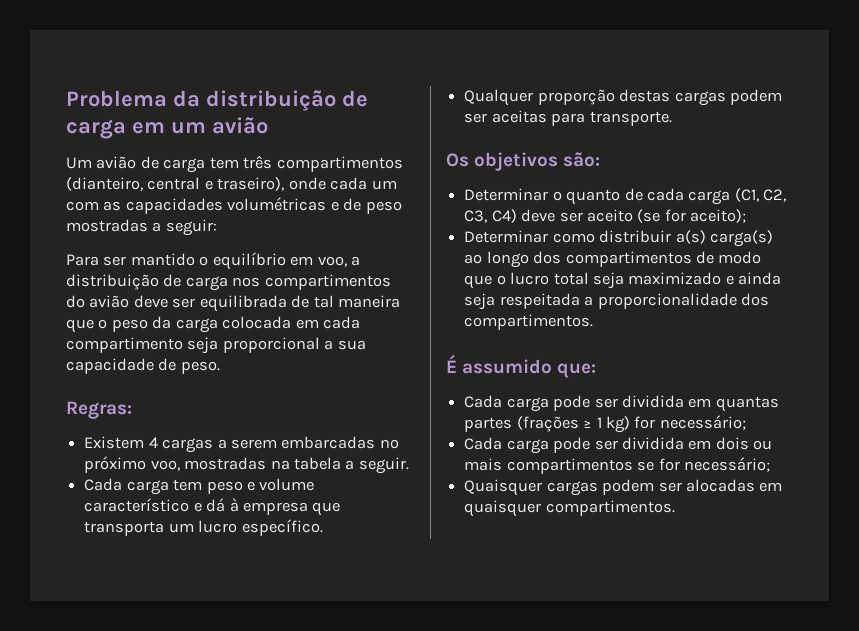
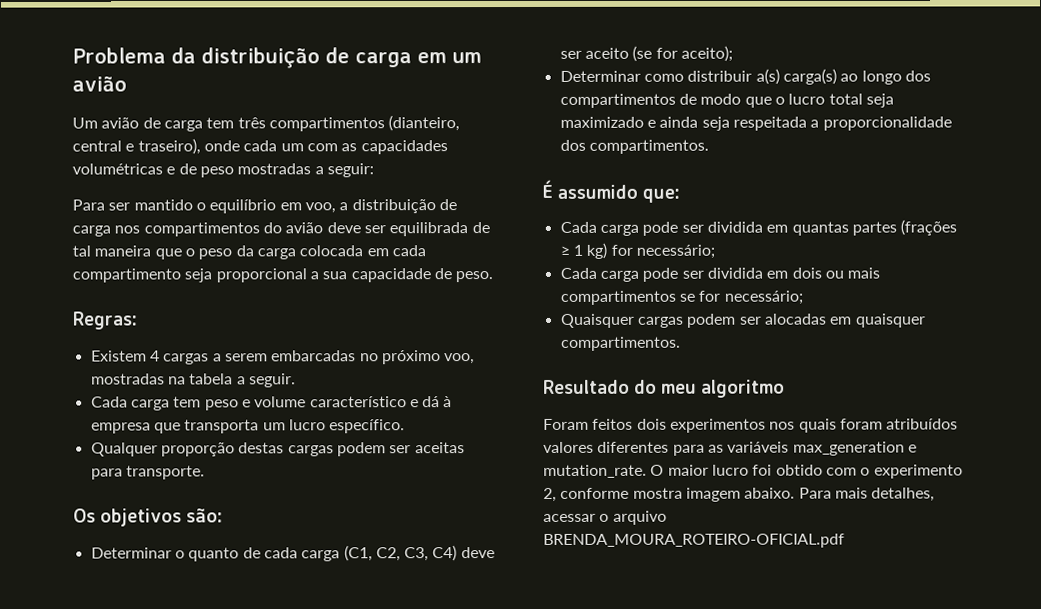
+ Resultado do meu algoritmo
+ Foram feitos dois experimentos nos quais foram atribuídos valores diferentes para as variáveis max_generation e mutation_rate. O maior lucro foi obtido com o experimento 2, conforme mostra imagem abaixo. Para mais detalhes, acessar o arquivo BRENDA_MOURA_ROTEIRO-OFICIAL.pdf

